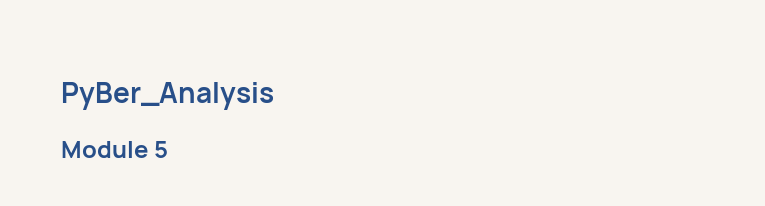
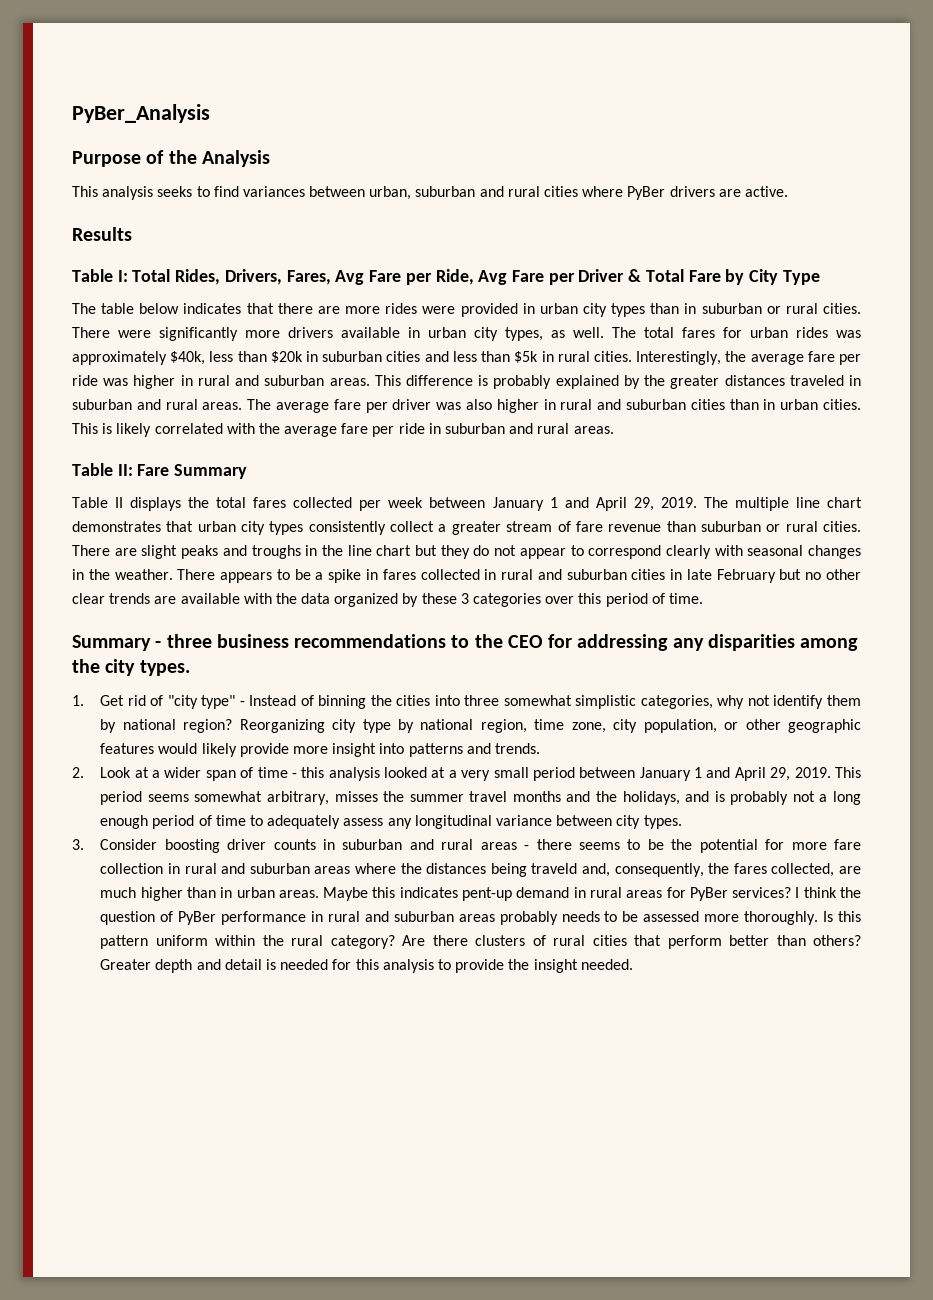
- Module 5
+ Purpose of the Analysis
+ This analysis seeks to find variances between urban, suburban and rural cities where PyBer drivers are active.
+ Results
+ Table I: Total Rides, Drivers, Fares, Avg Fare per Ride, Avg Fare per Driver & Total Fare by City Type
+ The table below indicates that there are more rides were provided in urban city types than in suburban or rural cities. There were significantly more drivers available in urban city types, as well. The total fares for urban rides was approximately $40k, less than $20k in suburban cities and less than $5k in rural cities. Interestingly, the average fare per ride was higher in rural and suburban areas. This difference is probably explained by the greater distances traveled in suburban and rural areas. The average fare per driver was also higher in rural and suburban cities than in urban cities. This is likely correlated with the average fare per ride in suburban and rural areas.
+ Table II: Fare Summary
+ Table II displays the total fares collected per week between January 1 and April 29, 2019. The multiple line chart demonstrates that urban city types consistently collect a greater stream of fare revenue than suburban or rural cities. There are slight peaks and troughs in the line chart but they do not appear to correspond clearly with seasonal changes in the weather. There appears to be a spike in fares collected in rural and suburban cities in late February but no other clear trends are available with the data organized by these 3 categories over this period of time.
+ Summary - three business recommendations to the CEO for addressing any disparities among the city types.
+ 1. Get rid of "city type" - Instead of binning the cities into three somewhat simplistic categories, why not identify them by national region? Reorganizing city type by national region, time zone, city population, or other geographic features would likely provide more insight into patterns and trends.
+ 2. Look at a wider span of time - this analysis looked at a very small period between January 1 and April 29, 2019. This period seems somewhat arbitrary, misses the summer travel months and the holidays, and is probably not a long enough period of time to adequately assess any longitudinal variance between city types.
+ 3. Consider boosting driver counts in suburban and rural areas - there seems to be the potential for more fare collection in rural and suburban areas where the distances being traveld and, consequently, the fares collected, are much higher than in urban areas. Maybe this indicates pent-up demand in rural areas for PyBer services? I think the question of PyBer performance in rural and suburban areas probably needs to be assessed more thoroughly. Is this pattern uniform within the rural category? Are there clusters of rural cities that perform better than others? Greater depth and detail is needed for this analysis to provide the insight needed.

